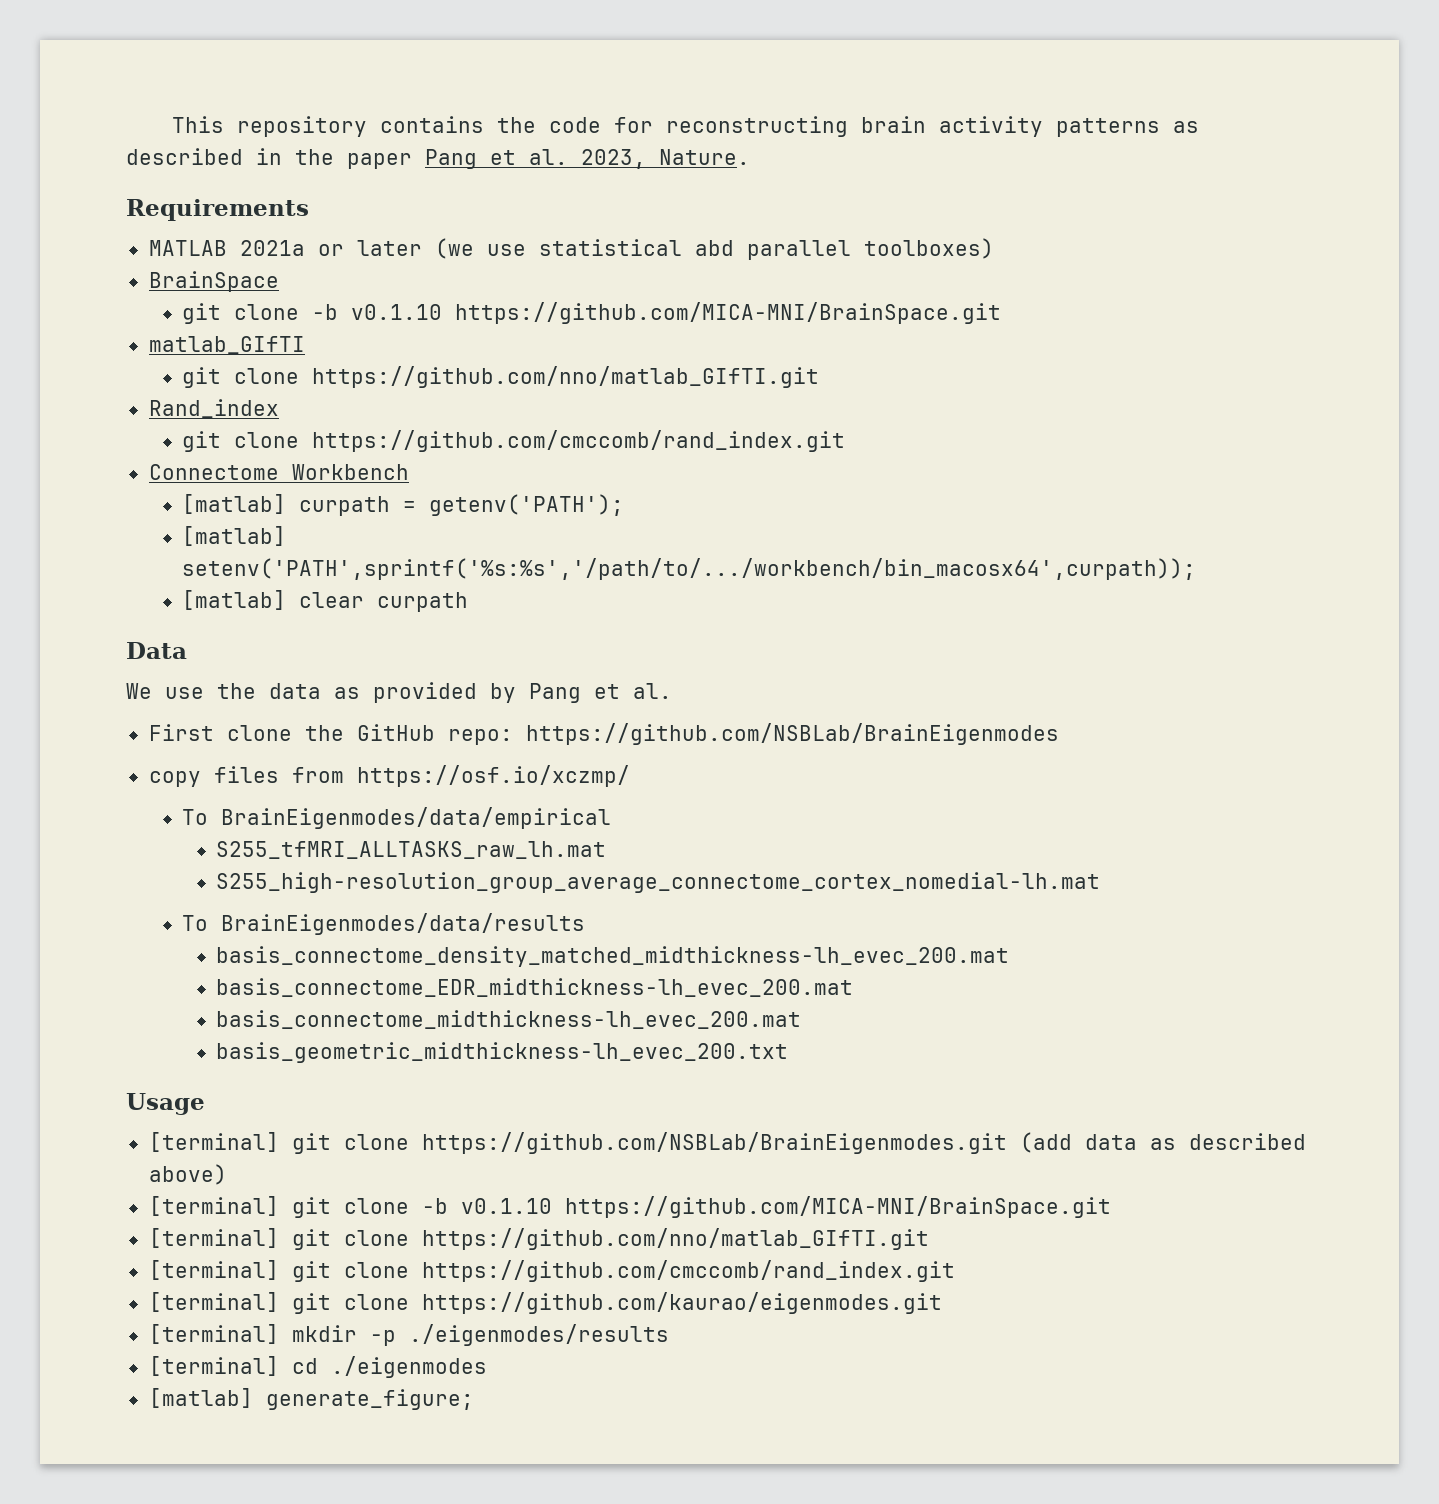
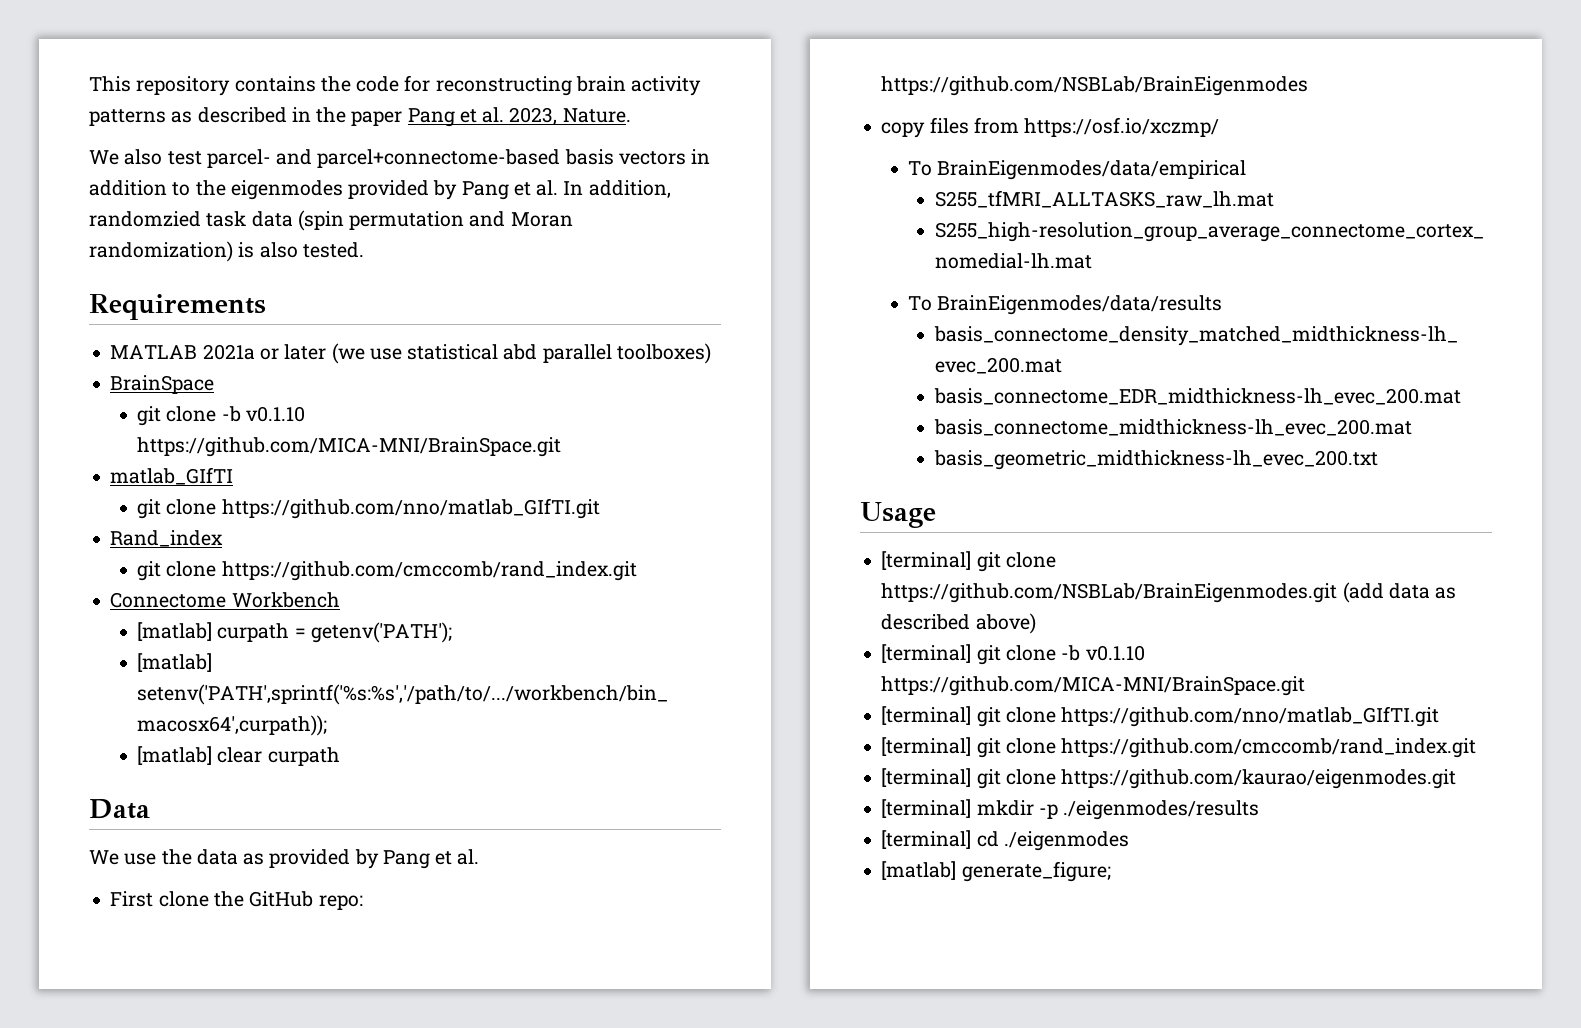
+ We also test parcel- and parcel+connectome-based basis vectors in addition to the eigenmodes provided by Pang et al. In addition, randomzied task data (spin permutation and Moran randomization) is also tested.

